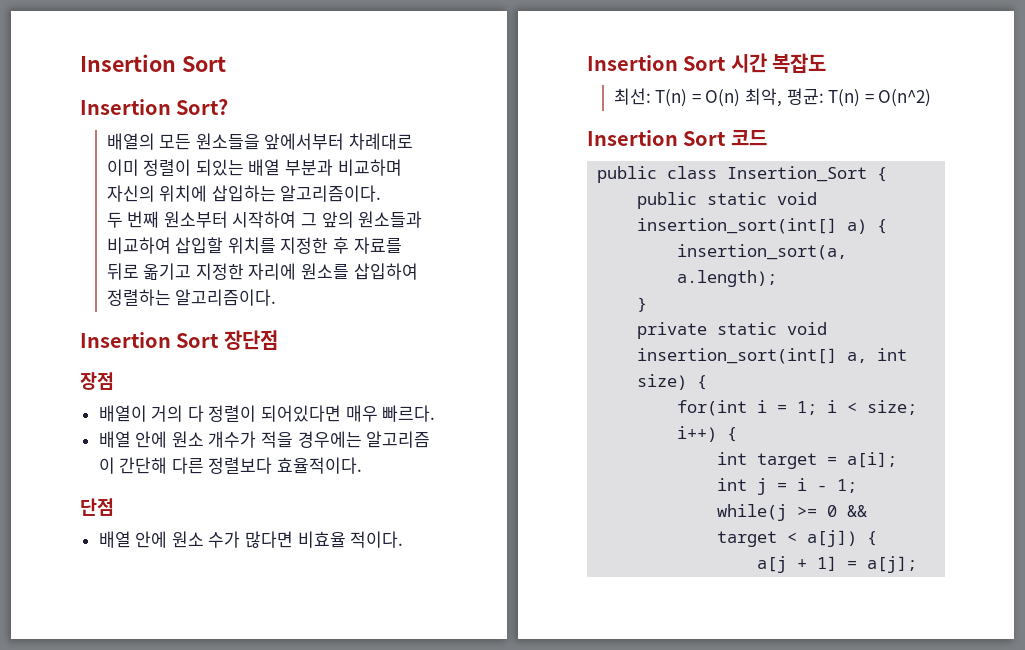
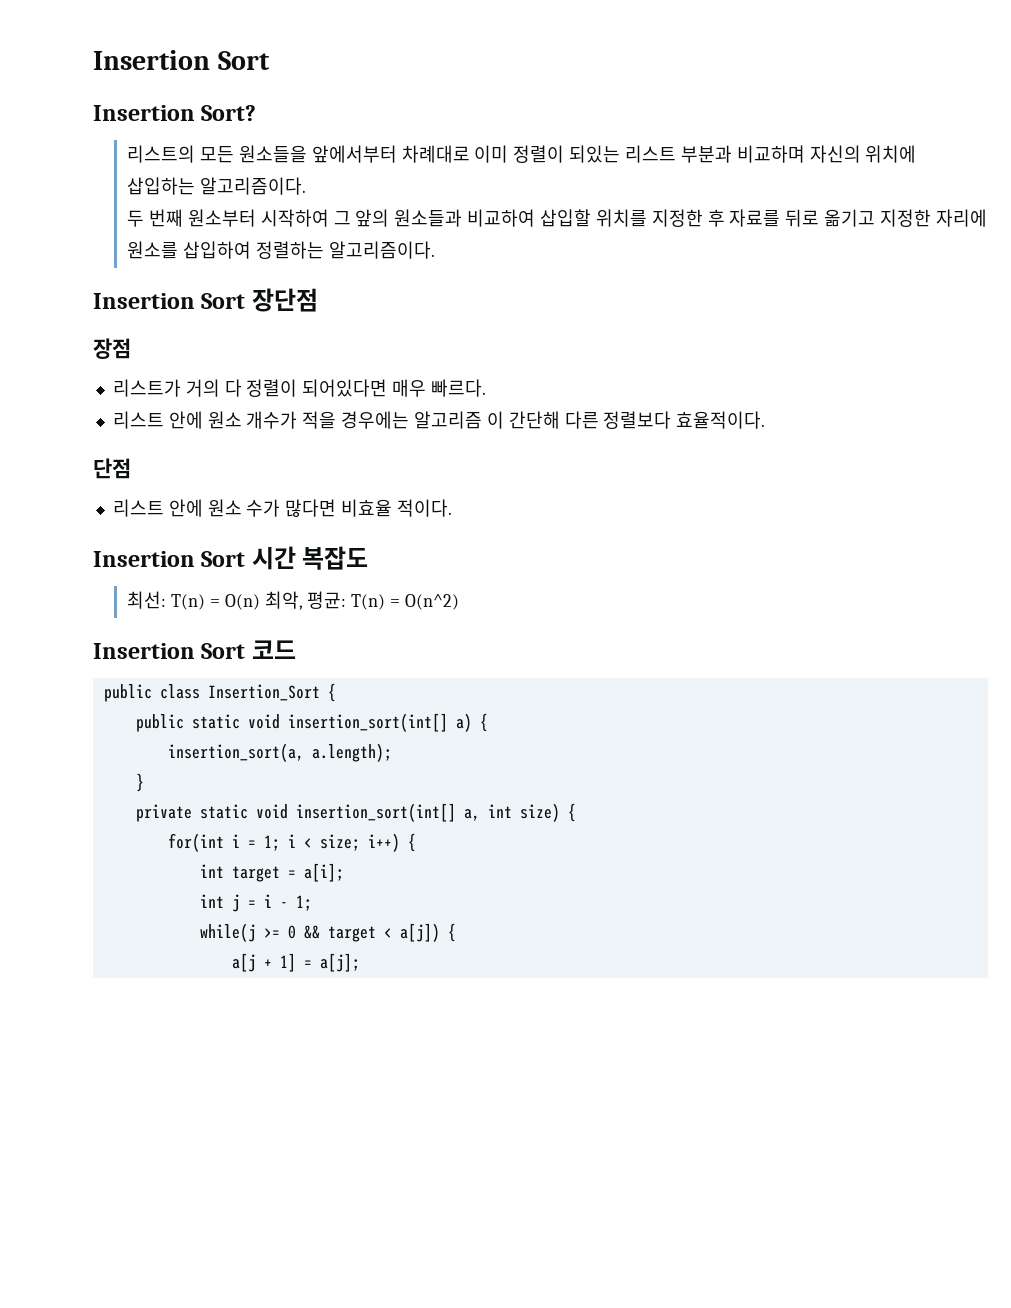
- 배열의 모든 원소들을 앞에서부터 차례대로 이미 정렬이 되있는 배열 부분과 비교하며 자신의 위치에 삽입하는 알고리즘이다.
+ 리스트의 모든 원소들을 앞에서부터 차례대로 이미 정렬이 되있는 리스트 부분과 비교하며 자신의 위치에 삽입하는 알고리즘이다.
- 배열이 거의 다 정렬이 되어있다면 매우 빠르다.
+ 리스트가 거의 다 정렬이 되어있다면 매우 빠르다.
- 배열 안에 원소 개수가 적을 경우에는 알고리즘 이 간단해 다른 정렬보다 효율적이다.
+ 리스트 안에 원소 개수가 적을 경우에는 알고리즘 이 간단해 다른 정렬보다 효율적이다.
- 배열 안에 원소 수가 많다면 비효율 적이다.
+ 리스트 안에 원소 수가 많다면 비효율 적이다.

